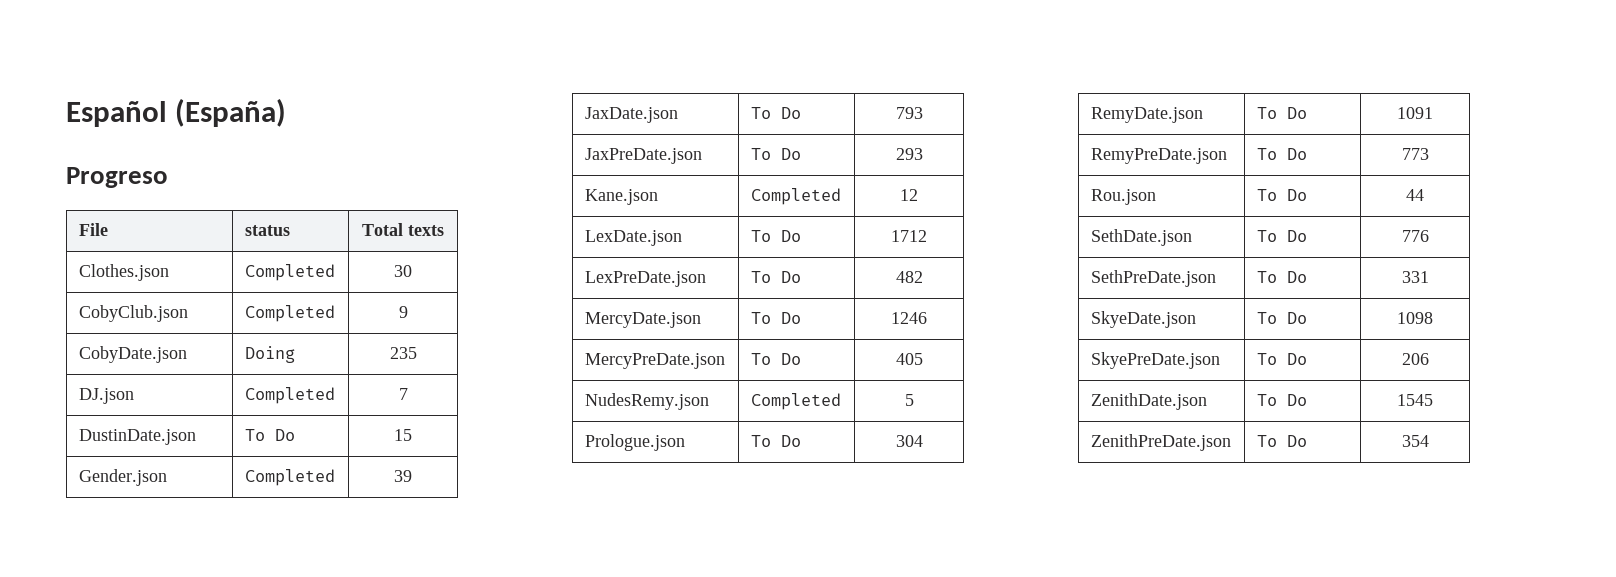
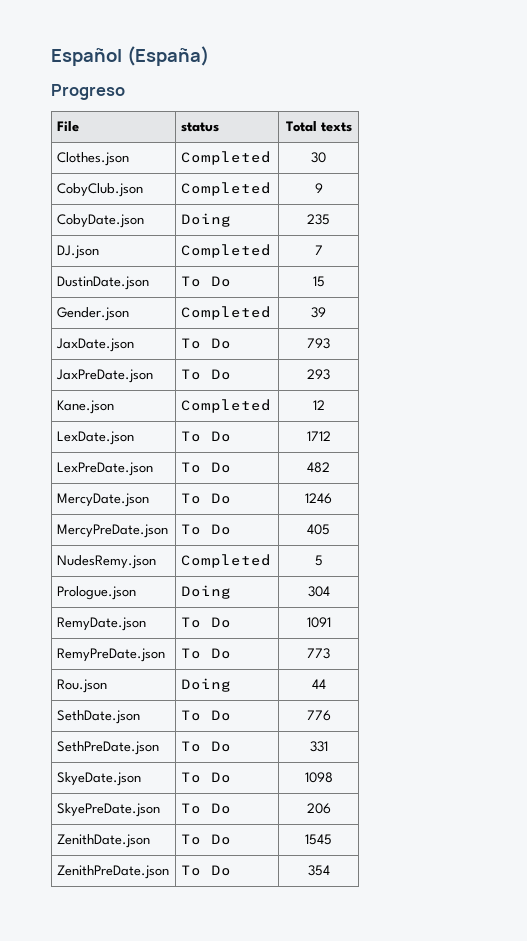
- Prologue.json | To Do | 304
+ Prologue.json | Doing | 304
- Rou.json | To Do | 44
+ Rou.json | Doing | 44

